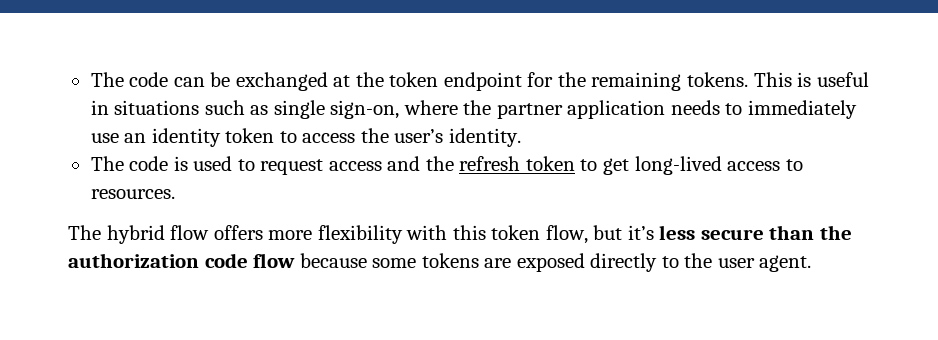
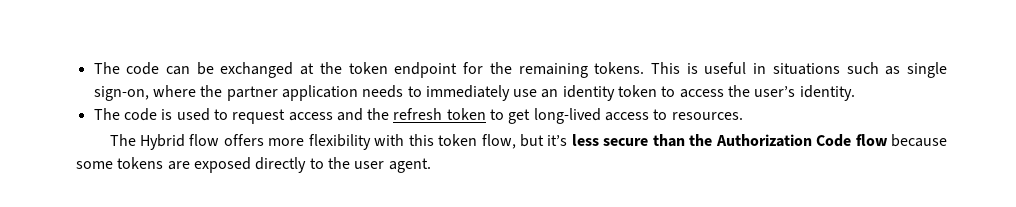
- The hybrid flow offers more flexibility with this token flow, but it’s less secure than the authorization code flow because some tokens are exposed directly to the user agent.
+ The Hybrid flow offers more flexibility with this token flow, but it’s less secure than the Authorization Code flow because some tokens are exposed directly to the user agent.

